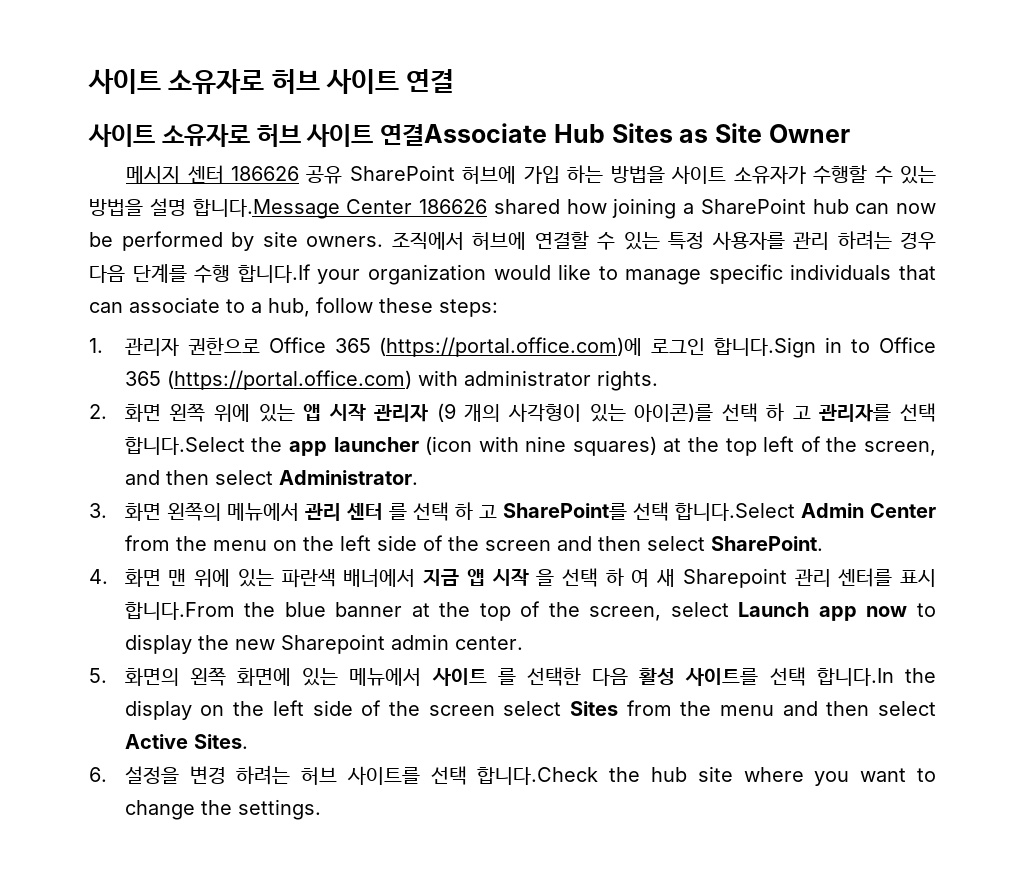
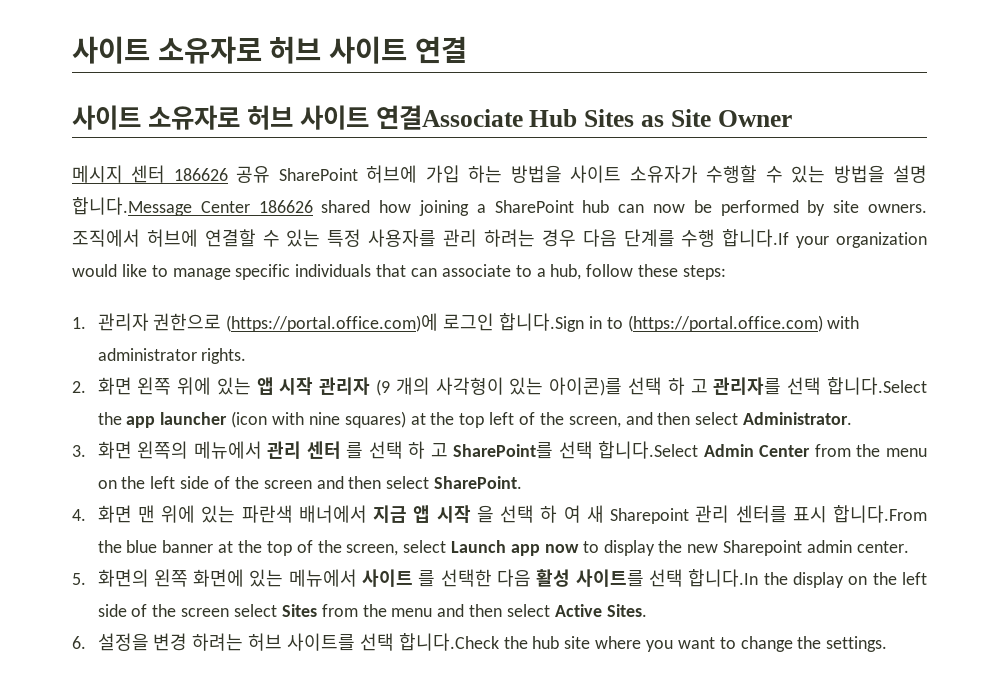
- 1. 관리자 권한으로 Office 365 (https://portal.office.com)에 로그인 합니다.Sign in to Office 365 (https://portal.office.com) with administrator rights.
+ 1. 관리자 권한으로 (https://portal.office.com)에 로그인 합니다.Sign in to (https://portal.office.com) with administrator rights.

